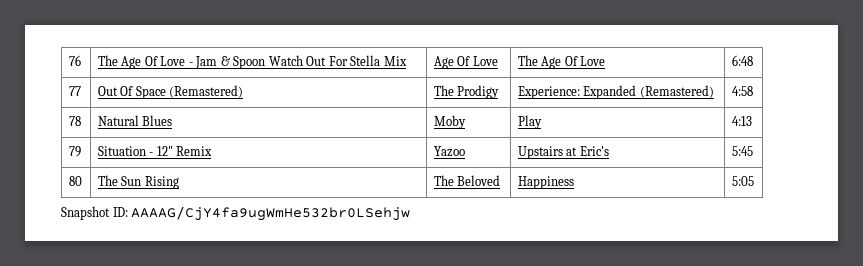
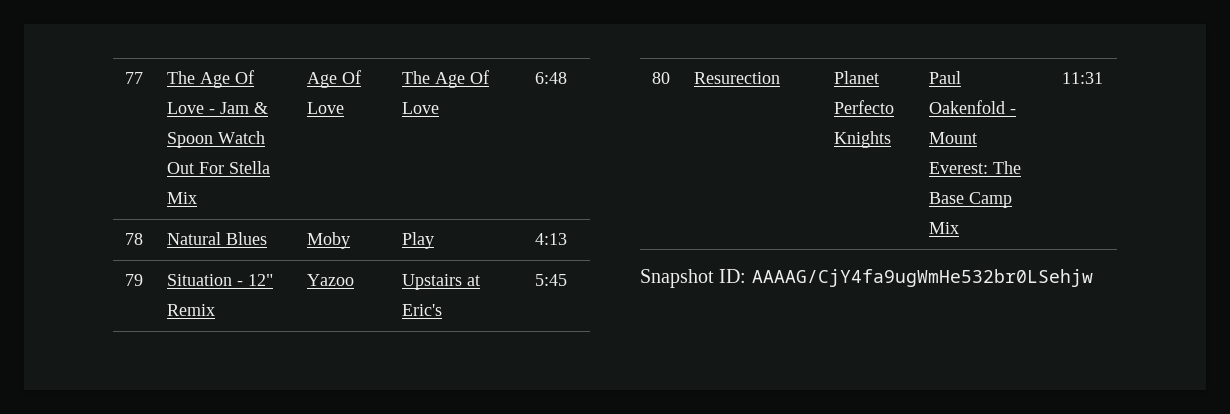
- 76 | The Age Of Love - Jam & Spoon Watch Out For Stella Mix | Age Of Love | The Age Of Love | 6:48
+ 77 | The Age Of Love - Jam & Spoon Watch Out For Stella Mix | Age Of Love | The Age Of Love | 6:48
- 77 | Out Of Space (Remastered) | The Prodigy | Experience: Expanded (Remastered) | 4:58
- 80 | The Sun Rising | The Beloved | Happiness | 5:05
+ 80 | Resurection | Planet Perfecto Knights | Paul Oakenfold - Mount Everest: The Base Camp Mix | 11:31

